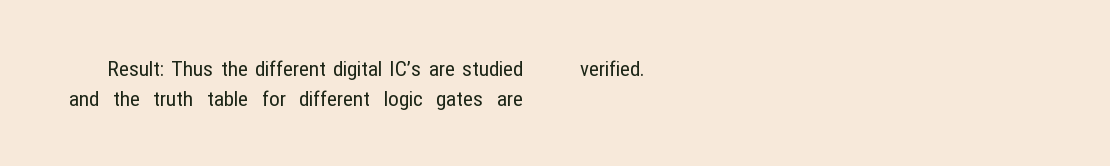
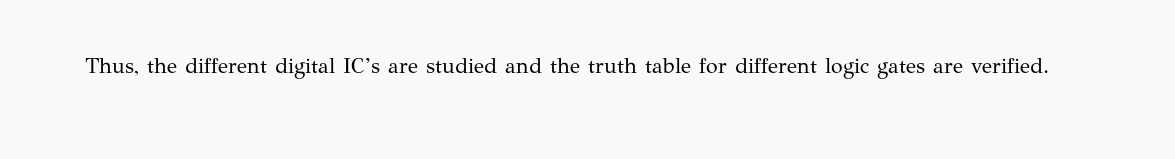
- Result: Thus the different digital IC’s are studied and the truth table for different logic gates are verified.
+ Thus, the different digital IC’s are studied and the truth table for different logic gates are verified.

